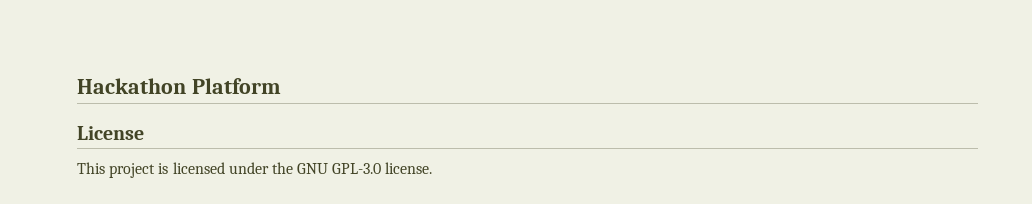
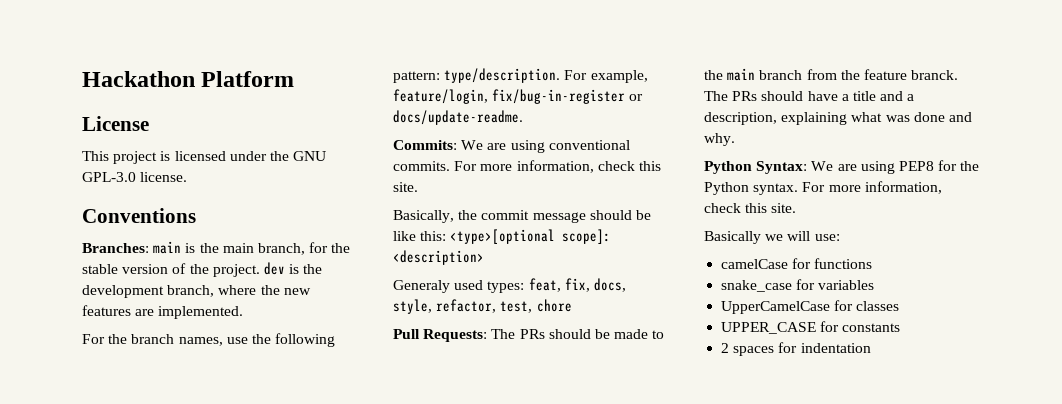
+ Conventions
+ Branches: main is the main branch, for the stable version of the project. dev is the development branch, where the new features are implemented.
+ For the branch names, use the following pattern: type/description. For example, feature/login, fix/bug-in-register or docs/update-readme.
+ Commits: We are using conventional commits. For more information, check this site.
+ Basically, the commit message should be like this: <type>[optional scope]: <description>
+ Generaly used types: feat, fix, docs, style, refactor, test, chore
+ Pull Requests: The PRs should be made to the main branch from the feature branck. The PRs should have a title and a description, explaining what was done and why.
+ Python Syntax: We are using PEP8 for the Python syntax. For more information, check this site.
+ Basically we will use:
+ camelCase for functions
+ snake_case for variables
+ UpperCamelCase for classes
+ UPPER_CASE for constants
+ 2 spaces for indentation

